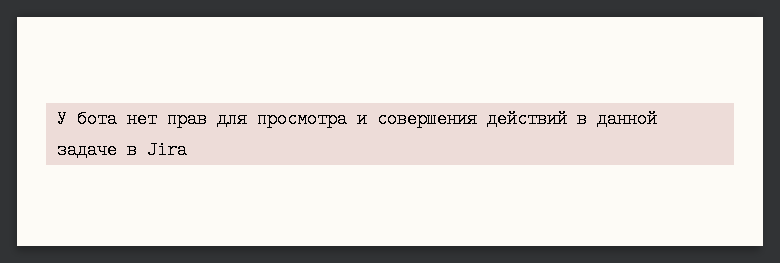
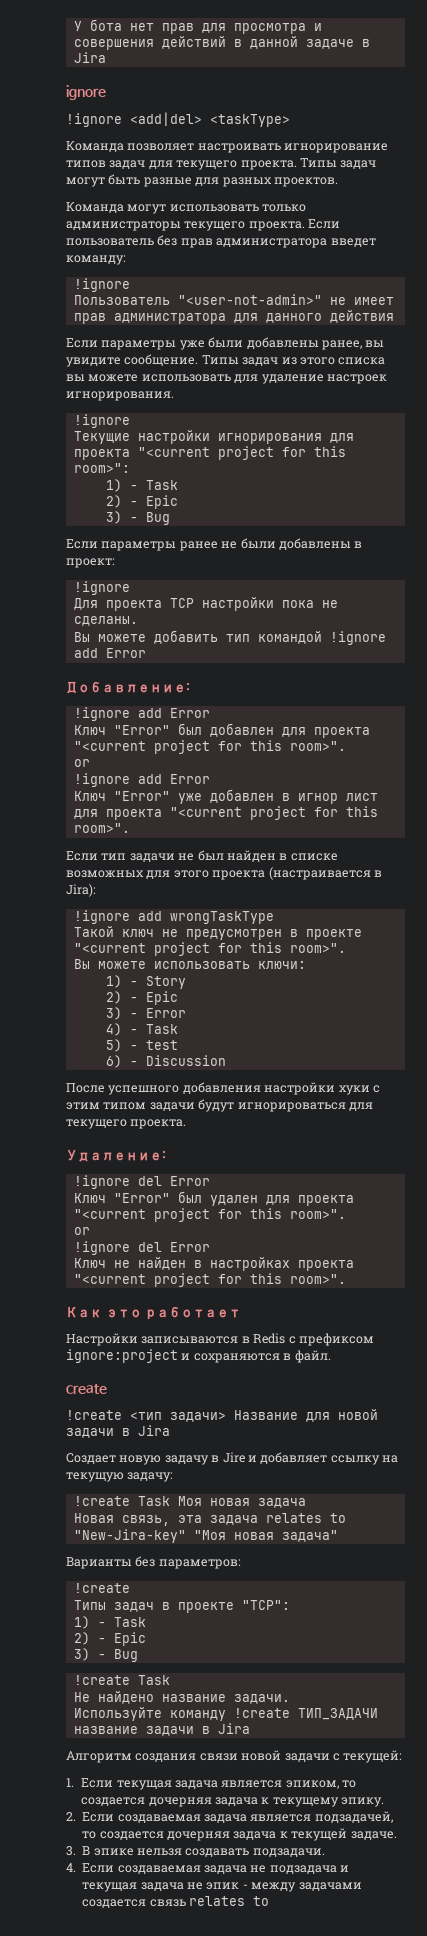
+ ignore
+ !ignore <add|del> <taskType>
+ Команда позволяет настроивать игнорирование типов задач для текущего проекта. Типы задач могут быть разные для разных проектов.
+ Команда могут использовать только администраторы текущего проекта. Если пользователь без прав администратора введет команду:
+ !ignore
+ Пользователь "<user-not-admin>" не имеет прав администратора для данного действия
+ Если параметры уже были добавлены ранее, вы увидите сообщение. Типы задач из этого списка вы можете использовать для удаление настроек игнорирования.
+ !ignore
+ Текущие настройки игнорирования для проекта "<current project for this room>":
+ 1) - Task
+ 2) - Epic
+ 3) - Bug
+ Если параметры ранее не были добавлены в проект:
+ !ignore
+ Для проекта TCP настройки пока не сделаны.
+ Вы можете добавить тип командой !ignore add Error
+ Добавление:
+ !ignore add Error
+ Ключ "Error" был добавлен для проекта "<current project for this room>".
+ or
+ !ignore add Error
+ Ключ "Error" уже добавлен в игнор лист для проекта "<current project for this room>".
+ Если тип задачи не был найден в списке возможных для этого проекта (настраивается в Jira):
+ !ignore add wrongTaskType
+ Такой ключ не предусмотрен в проекте "<current project for this room>".
+ Вы можете использовать ключи:
+ 1) - Story
+ 2) - Epic
+ 3) - Error
+ 4) - Task
+ 5) - test
+ 6) - Discussion
+ После успешного добавления настройки хуки с этим типом задачи будут игнорироваться для текущего проекта.
+ Удаление:
+ !ignore del Error
+ Ключ "Error" был удален для проекта "<current project for this room>".
+ or
+ !ignore del Error
+ Ключ не найден в настройках проекта "<current project for this room>".
+ Как это работает
+ Настройки записываются в Redis с префиксом ignore:project и сохраняются в файл.
+ create
+ !create <тип задачи> Название для новой задачи в Jira
+ Создает новую задачу в Jire и добавляет ссылку на текущую задачу:
+ !create Task Моя новая задача
+ Новая связь, эта задача relates to "New-Jira-key" "Моя новая задача"
+ Варианты без параметров:
+ !create
+ Типы задач в проекте "TCP":
+ 1) - Task
+ 2) - Epic
+ 3) - Bug
+ !create Task
+ Не найдено название задачи.
+ Используйте команду !create ТИП_ЗАДАЧИ название задачи в Jira
+ Алгоритм создания связи новой задачи с текущей:
+ 1. Если текущая задача является эпиком, то создается дочерняя задача к текущему эпику.
+ 2. Если создаваемая задача является подзадачей, то создается дочерняя задача к текущей задаче.
+ 3. В эпике нельзя создавать подзадачи.
+ 4. Если создаваемая задача не подзадача и текущая задача не эпик - между задачами создается связь relates to

